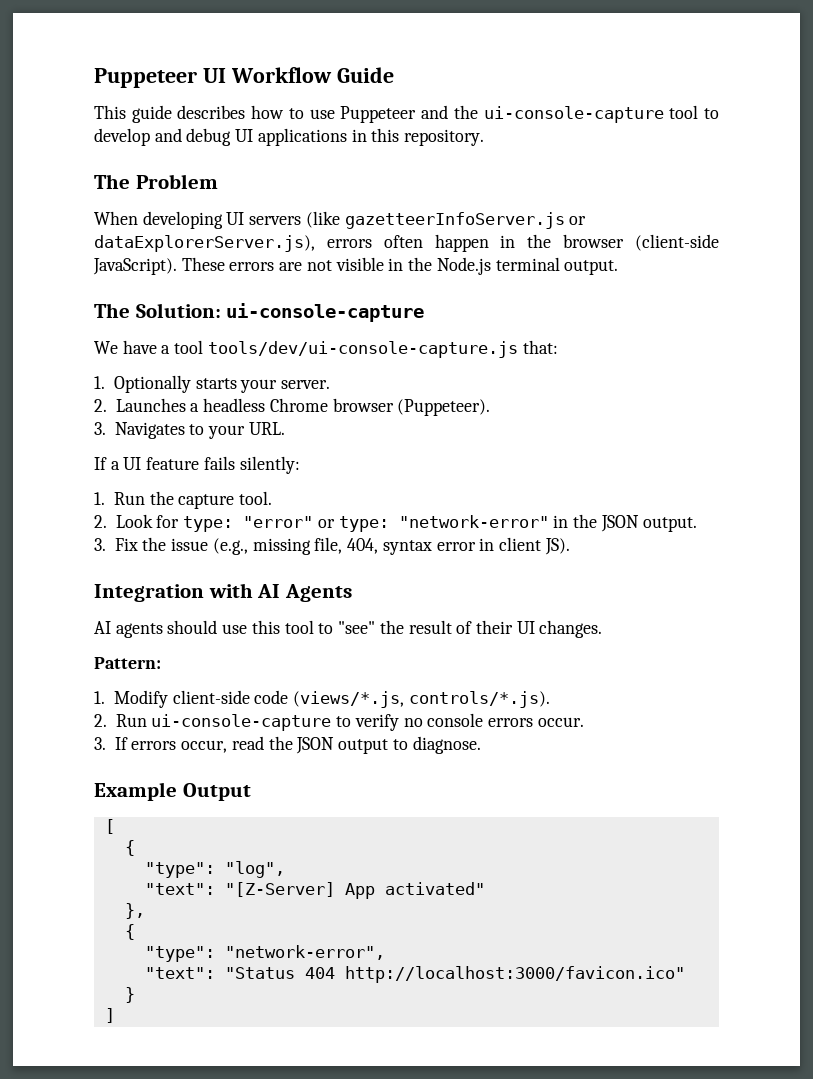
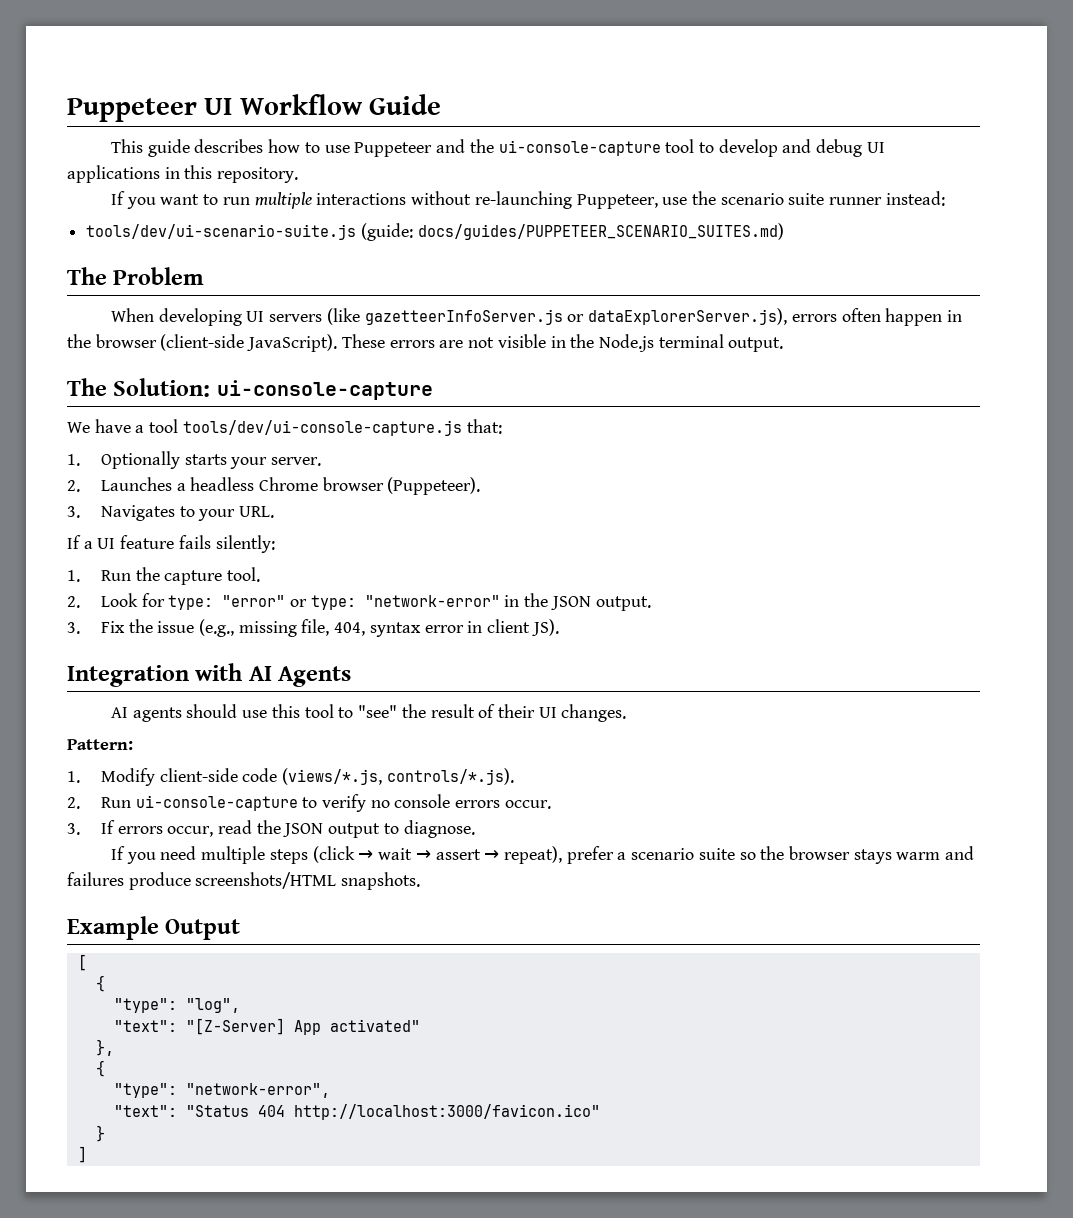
+ If you want to run multiple interactions without re-launching Puppeteer, use the scenario suite runner instead:
+ tools/dev/ui-scenario-suite.js (guide: docs/guides/PUPPETEER_SCENARIO_SUITES.md)
+ If you need multiple steps (click → wait → assert → repeat), prefer a scenario suite so the browser stays warm and failures produce screenshots/HTML snapshots.

